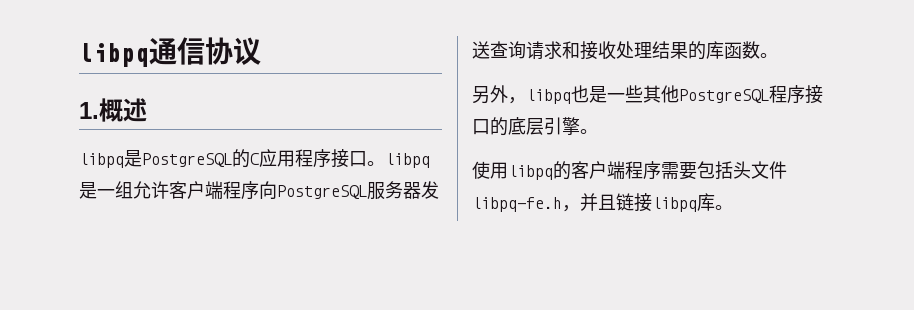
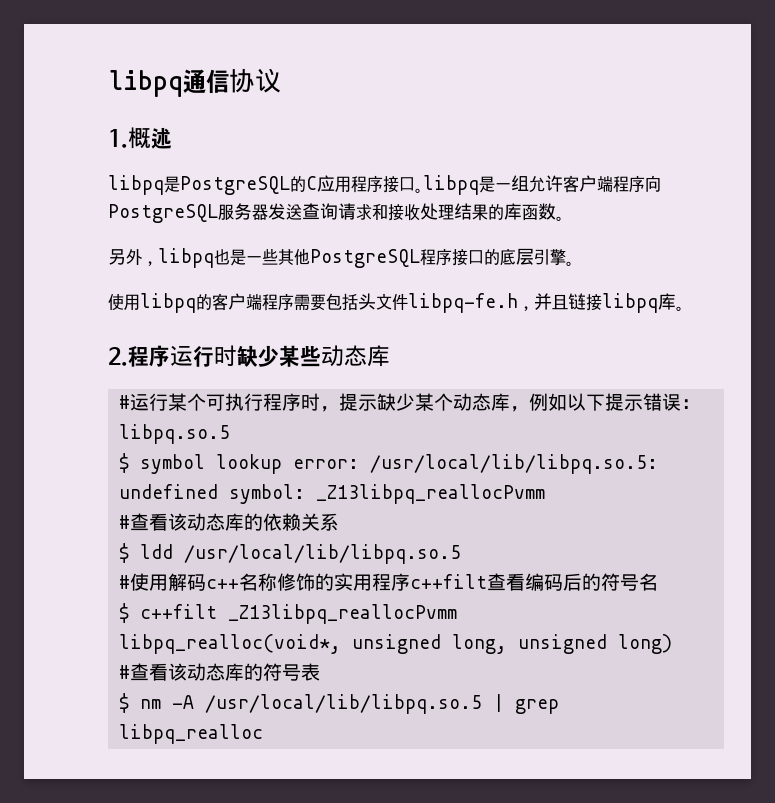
+ 2.程序运行时缺少某些动态库
+ #运行某个可执行程序时，提示缺少某个动态库，例如以下提示错误：libpq.so.5
+ $ symbol lookup error: /usr/local/lib/libpq.so.5: undefined symbol: _Z13libpq_reallocPvmm
+ #查看该动态库的依赖关系
+ $ ldd /usr/local/lib/libpq.so.5
+ #使用解码c++名称修饰的实用程序c++filt查看编码后的符号名
+ $ c++filt _Z13libpq_reallocPvmm
+ libpq_realloc(void*, unsigned long, unsigned long)
+ #查看该动态库的符号表
+ $ nm -A /usr/local/lib/libpq.so.5 | grep libpq_realloc

